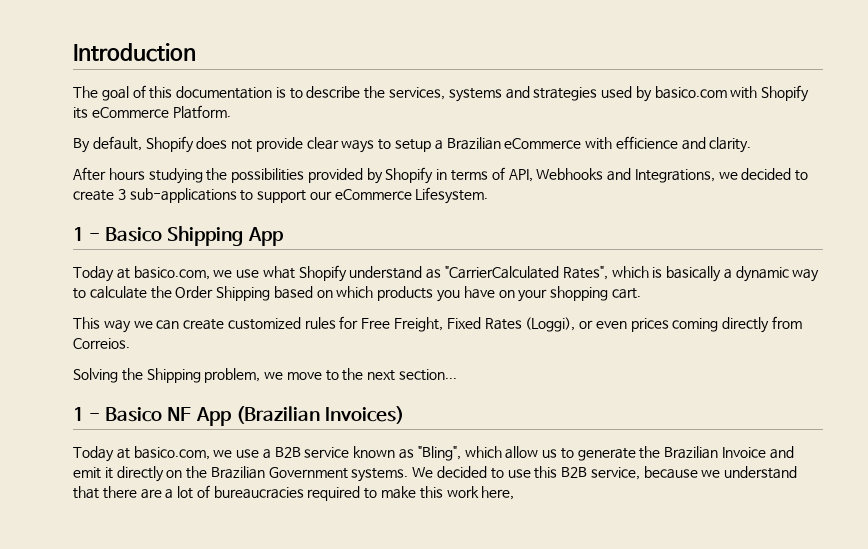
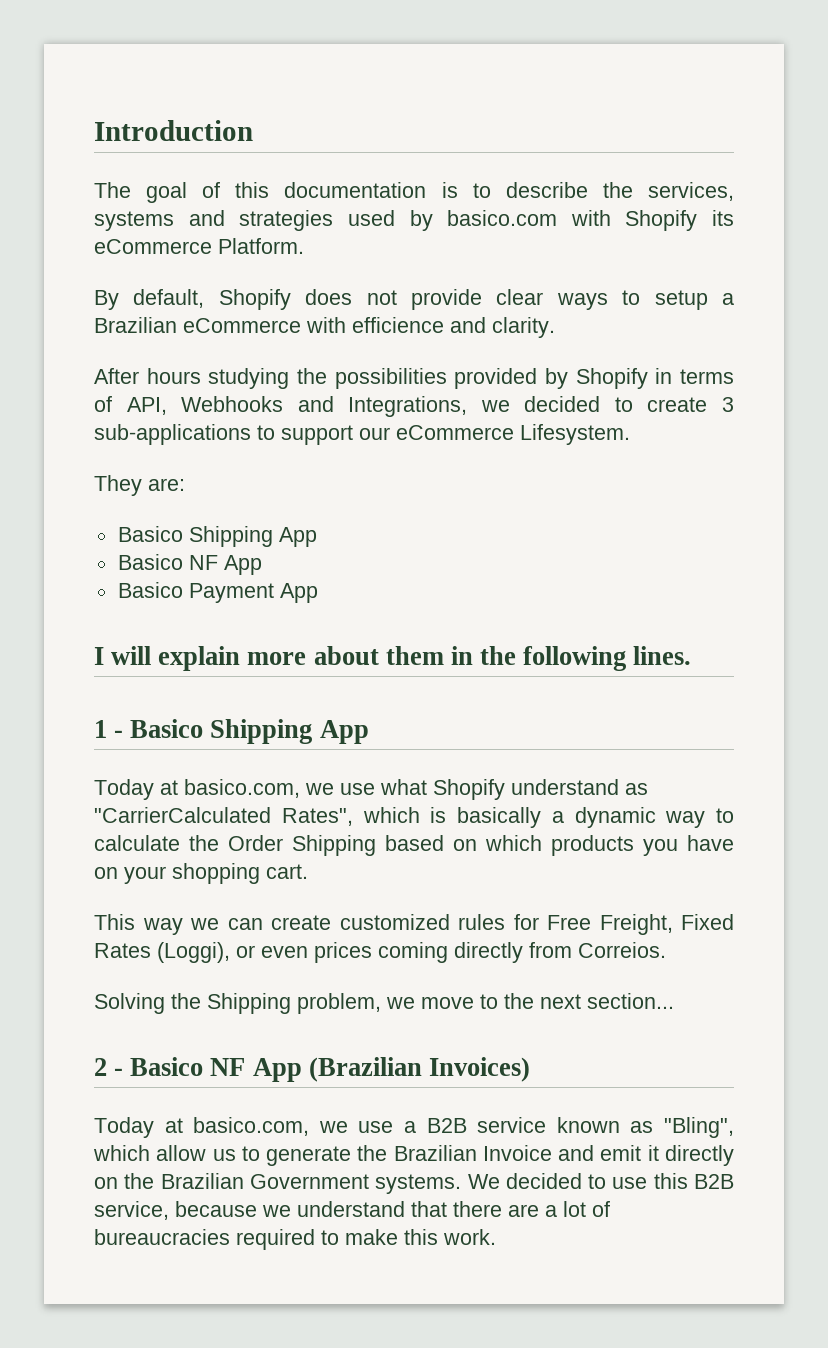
+ They are:
+ Basico Shipping App
+ Basico NF App
+ Basico Payment App
+ I will explain more about them in the following lines.
- 1 - Basico NF App (Brazilian Invoices)
+ 2 - Basico NF App (Brazilian Invoices)
- We decided to use this B2B service, because we understand that there are a lot of bureaucracies required to make this work here,
+ We decided to use this B2B service, because we understand that there are a lot of bureaucracies required to make this work.

